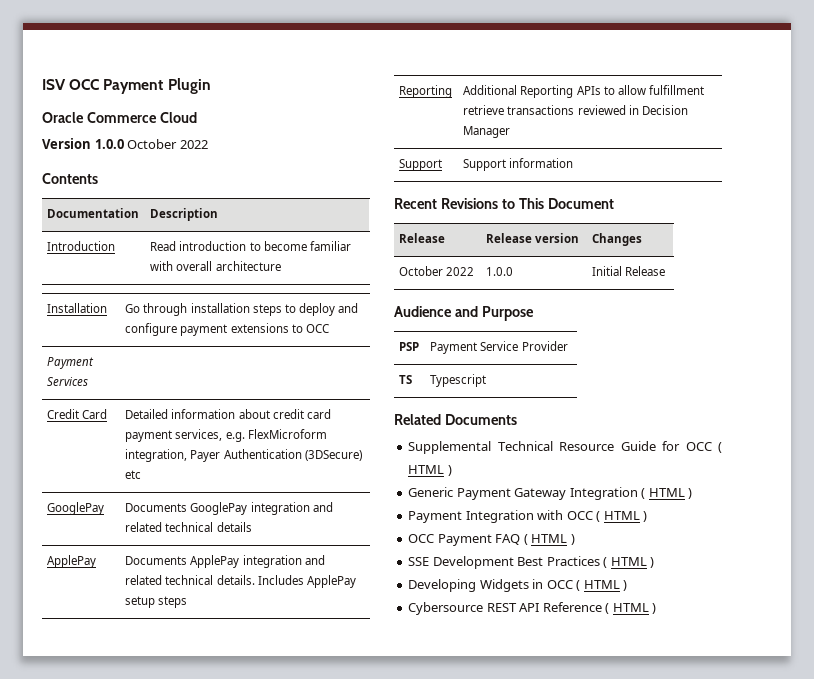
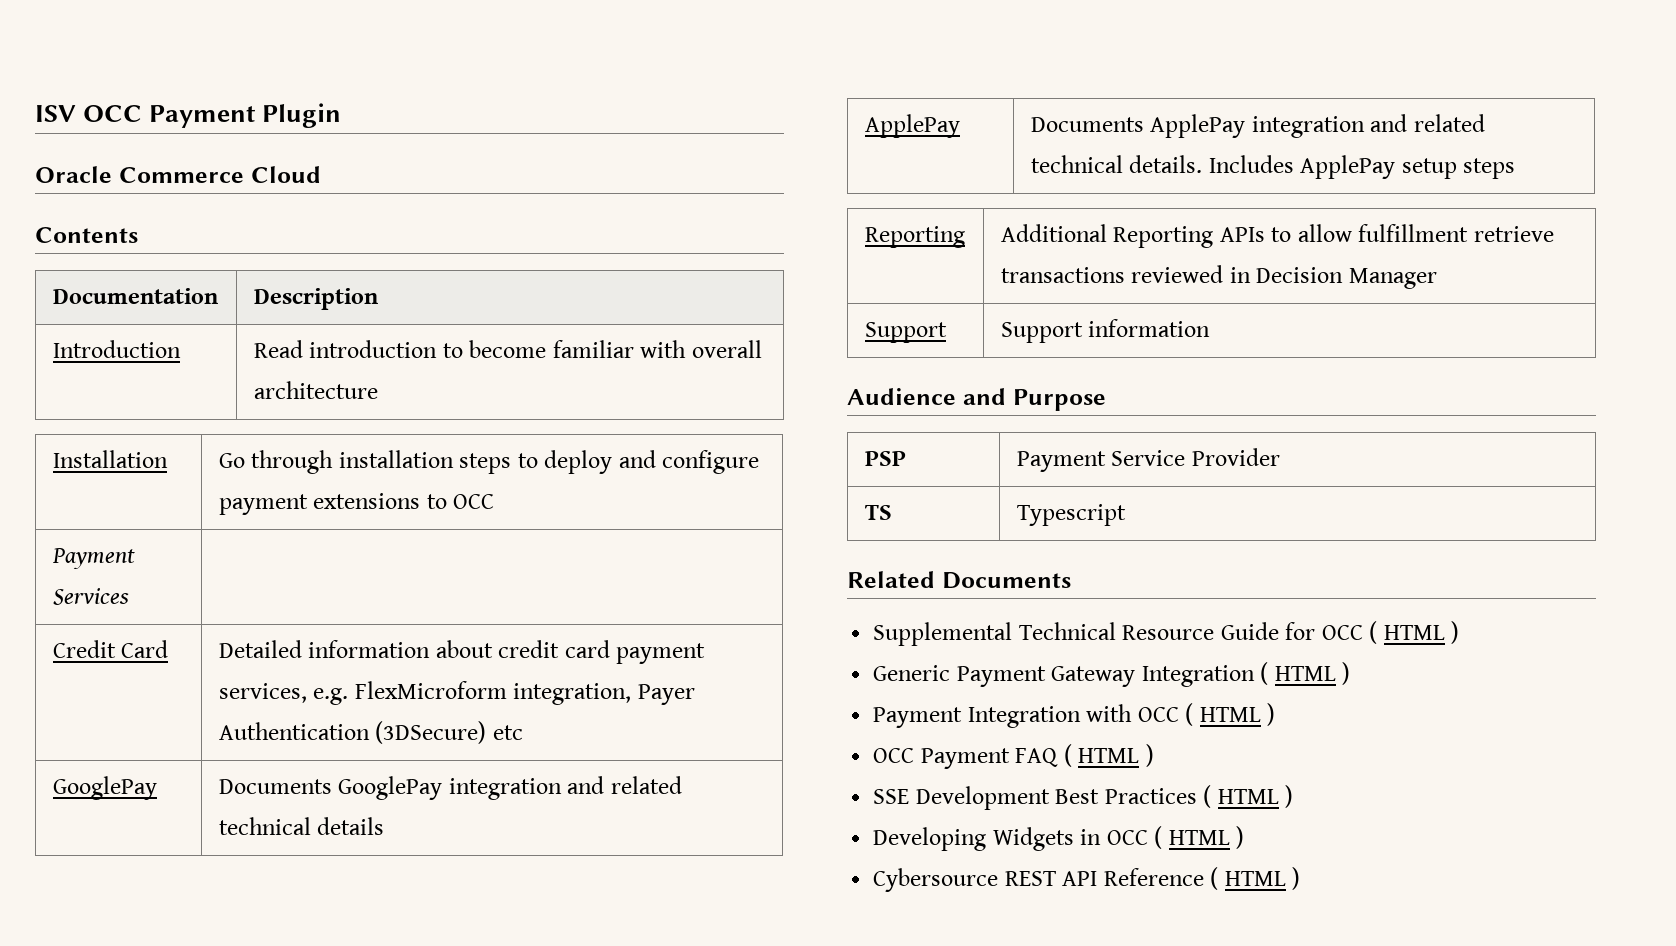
- Version 1.0.0 October 2022
- Recent Revisions to This Document
- Release | Release version | Changes
- October 2022 | 1.0.0 | Initial Release

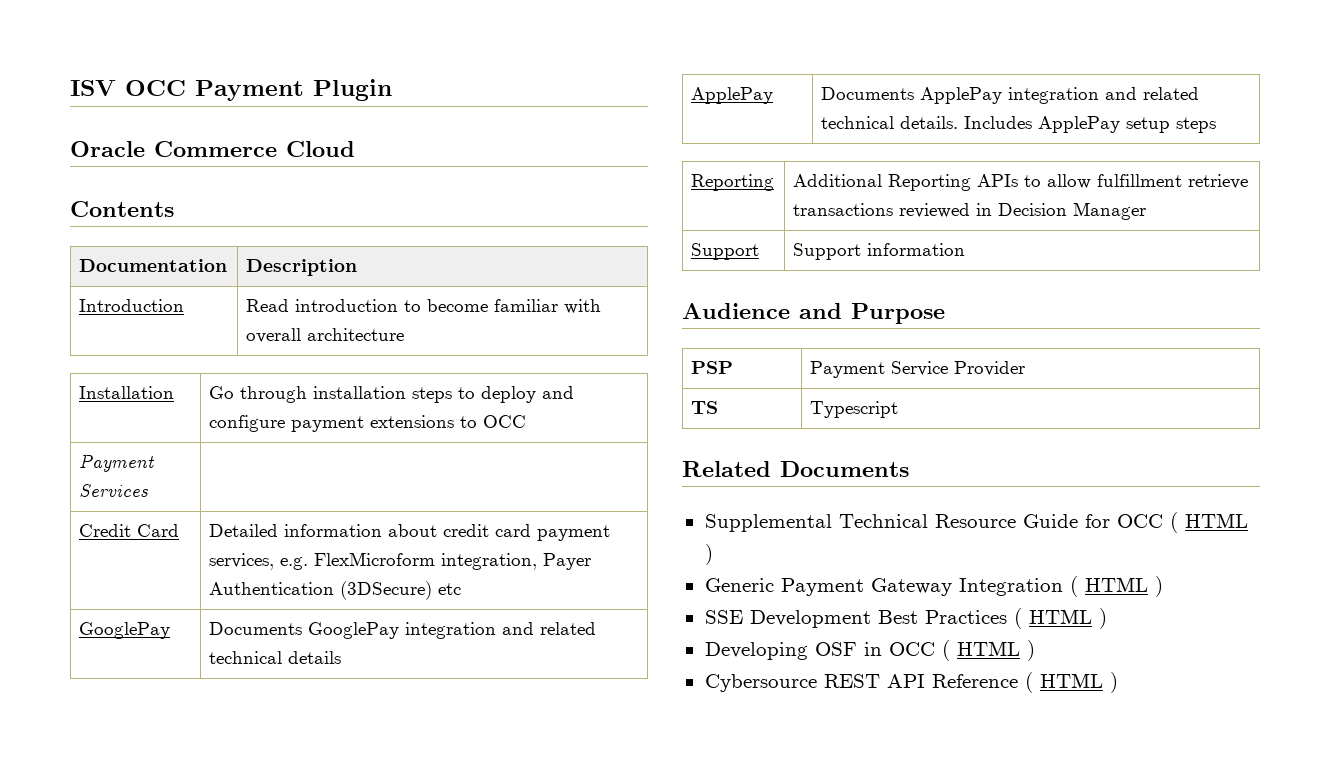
- Payment Integration with OCC ( HTML )
- OCC Payment FAQ ( HTML )
- Developing Widgets in OCC ( HTML )
+ Developing OSF in OCC ( HTML )

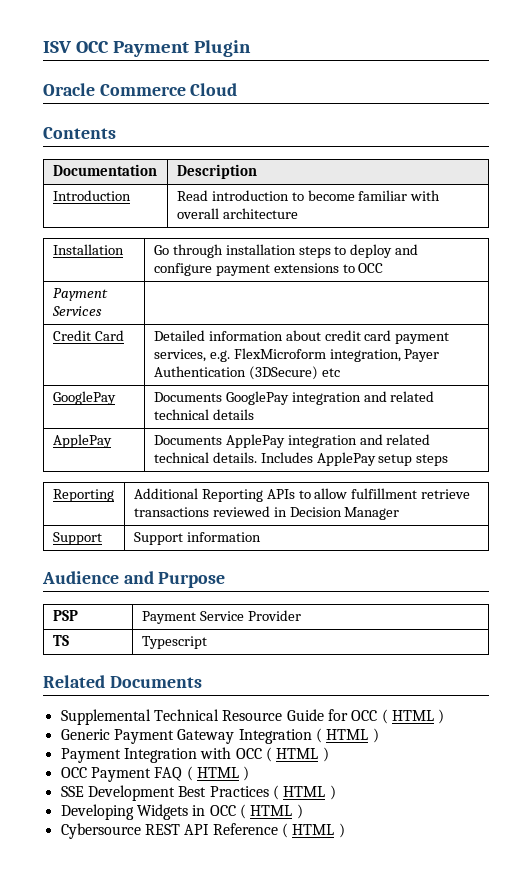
+ Payment Integration with OCC ( HTML )
+ OCC Payment FAQ ( HTML )
- Developing OSF in OCC ( HTML )
+ Developing Widgets in OCC ( HTML )

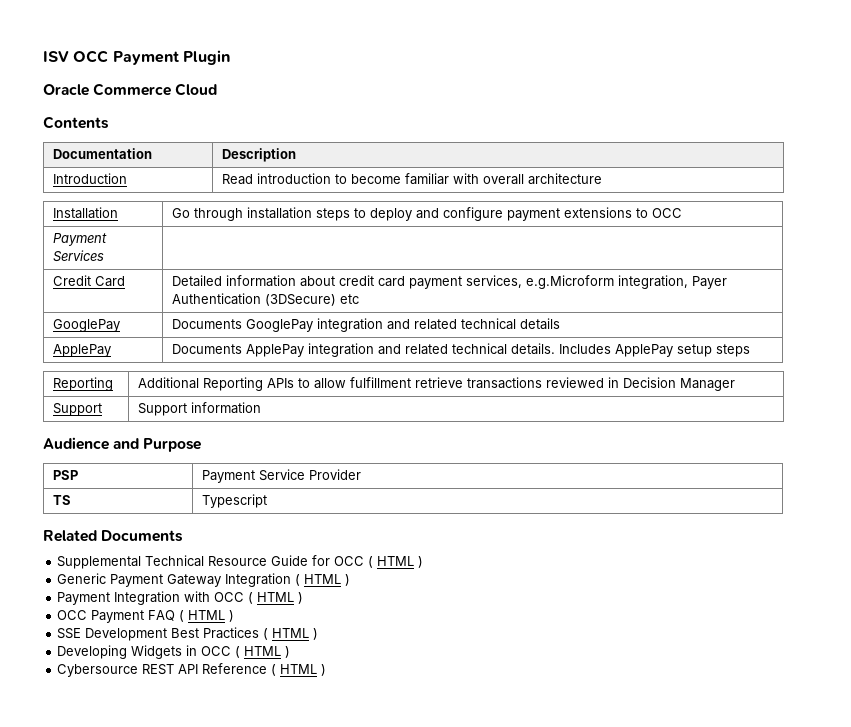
- Credit Card | Detailed information about credit card payment services, e.g. FlexMicroform integration, Payer Authentication (3DSecure) etc
+ Credit Card | Detailed information about credit card payment services, e.g.Microform integration, Payer Authentication (3DSecure) etc

